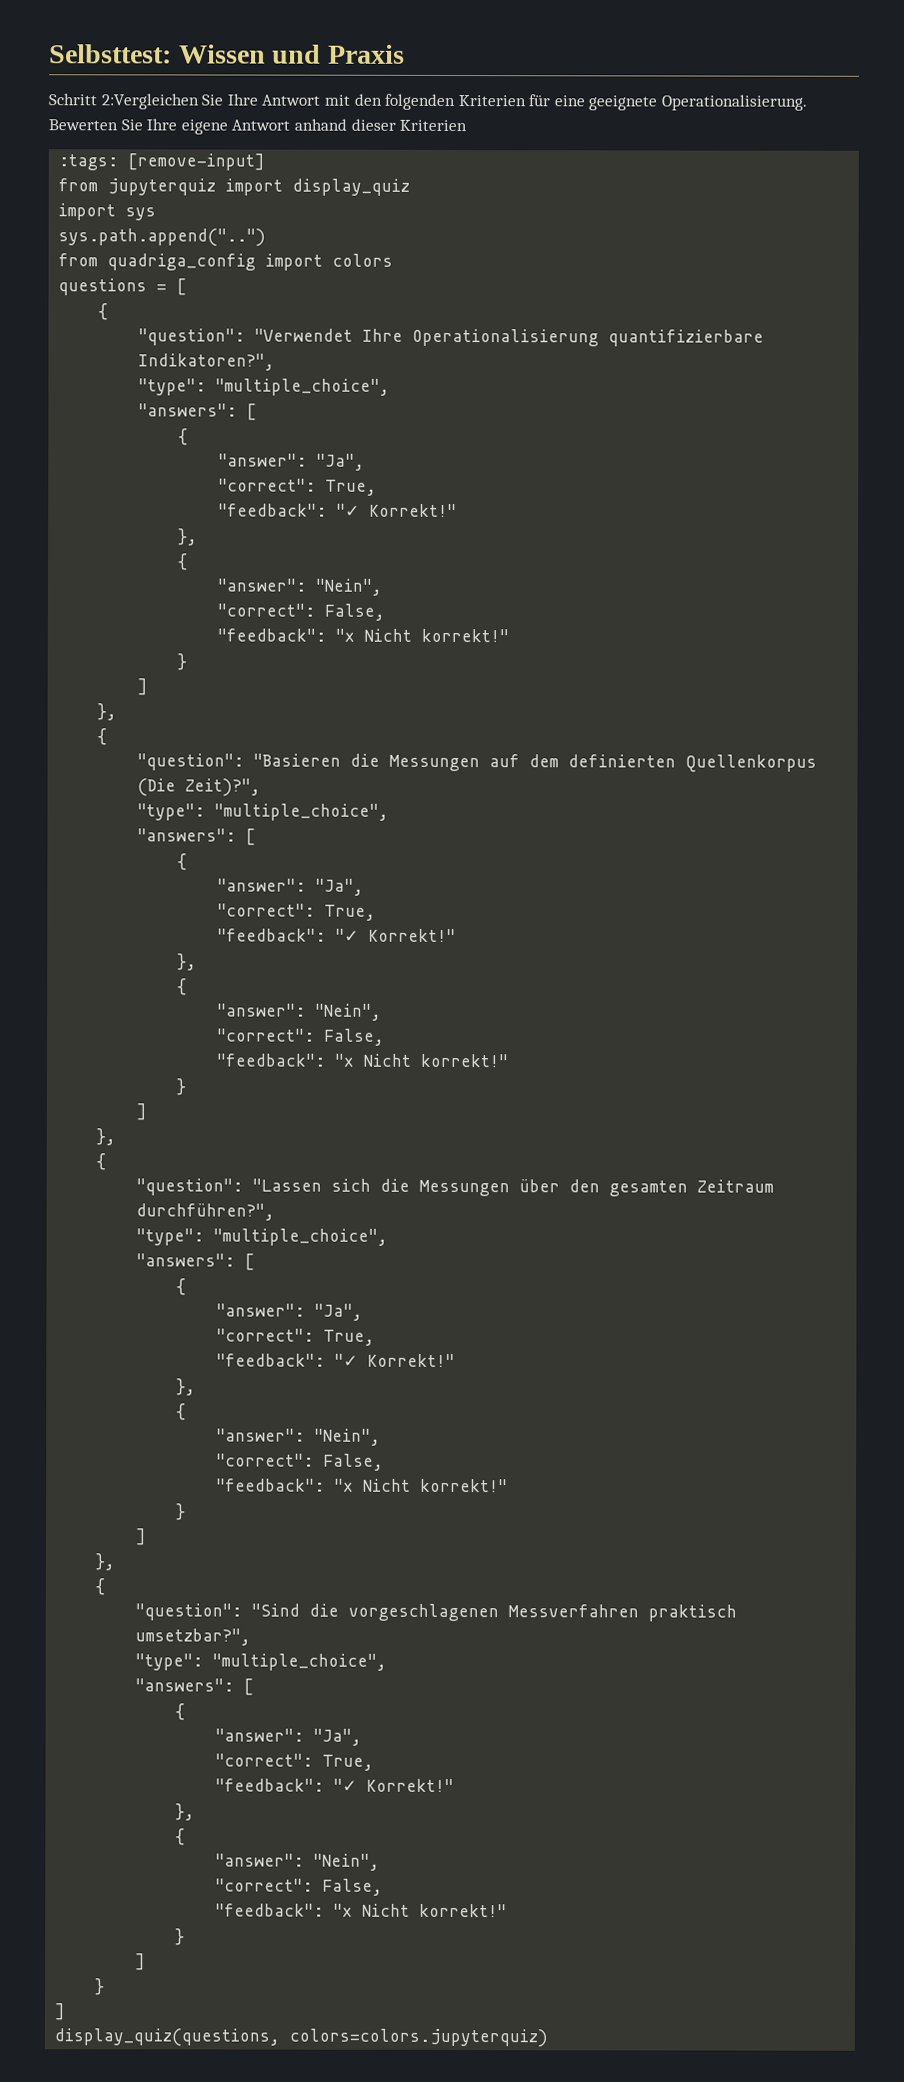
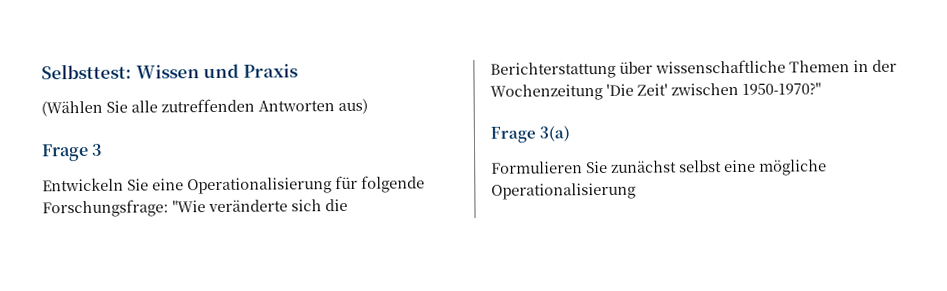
- Schritt 2:Vergleichen Sie Ihre Antwort mit den folgenden Kriterien für eine geeignete Operationalisierung. Bewerten Sie Ihre eigene Antwort anhand dieser Kriterien
- :tags: [remove-input]
- from jupyterquiz import display_quiz
- import sys
- sys.path.append("..")
- from quadriga_config import colors
- questions = [
- {
- "question": "Verwendet Ihre Operationalisierung quantifizierbare Indikatoren?",
- "type": "multiple_choice",
- "answers": [
- {
- "answer": "Ja",
- "correct": True,
- "feedback": "✓ Korrekt!"
- },
- {
- "answer": "Nein",
- "correct": False,
- "feedback": "× Nicht korrekt!"
- }
- ]
- },
- {
- "question": "Basieren die Messungen auf dem definierten Quellenkorpus (Die Zeit)?",
- "type": "multiple_choice",
- "answers": [
- {
- "answer": "Ja",
- "correct": True,
- "feedback": "✓ Korrekt!"
- },
- {
- "answer": "Nein",
- "correct": False,
- "feedback": "× Nicht korrekt!"
- }
- ]
- },
- {
- "question": "Lassen sich die Messungen über den gesamten Zeitraum durchführen?",
- "type": "multiple_choice",
- "answers": [
- {
- "answer": "Ja",
- "correct": True,
- "feedback": "✓ Korrekt!"
- },
- {
- "answer": "Nein",
- "correct": False,
- "feedback": "× Nicht korrekt!"
- }
- ]
- },
- {
- "question": "Sind die vorgeschlagenen Messverfahren praktisch umsetzbar?",
- "type": "multiple_choice",
- "answers": [
- {
- "answer": "Ja",
- "correct": True,
- "feedback": "✓ Korrekt!"
- },
- {
- "answer": "Nein",
- "correct": False,
- "feedback": "× Nicht korrekt!"
- }
- ]
- }
- ]
- display_quiz(questions, colors=colors.jupyterquiz)
+ (Wählen Sie alle zutreffenden Antworten aus)
+ Frage 3
+ Entwickeln Sie eine Operationalisierung für folgende Forschungsfrage: "Wie veränderte sich die Berichterstattung über wissenschaftliche Themen in der Wochenzeitung 'Die Zeit' zwischen 1950-1970?"
+ Frage 3(a)
+ Formulieren Sie zunächst selbst eine mögliche Operationalisierung

